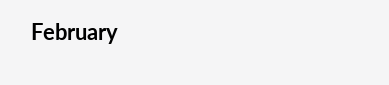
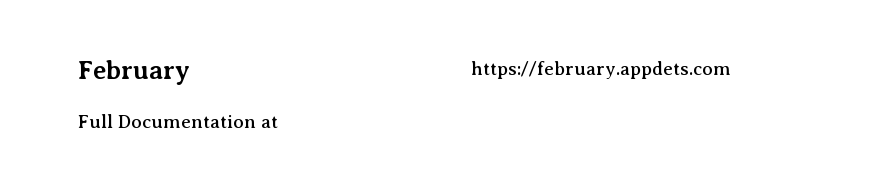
+ Full Documentation at https://february.appdets.com

